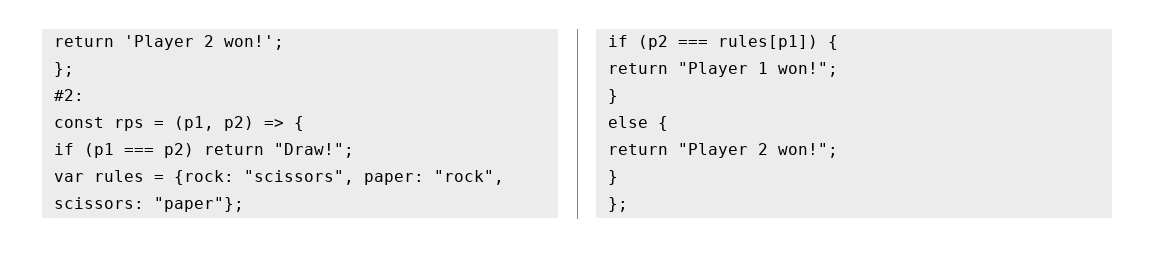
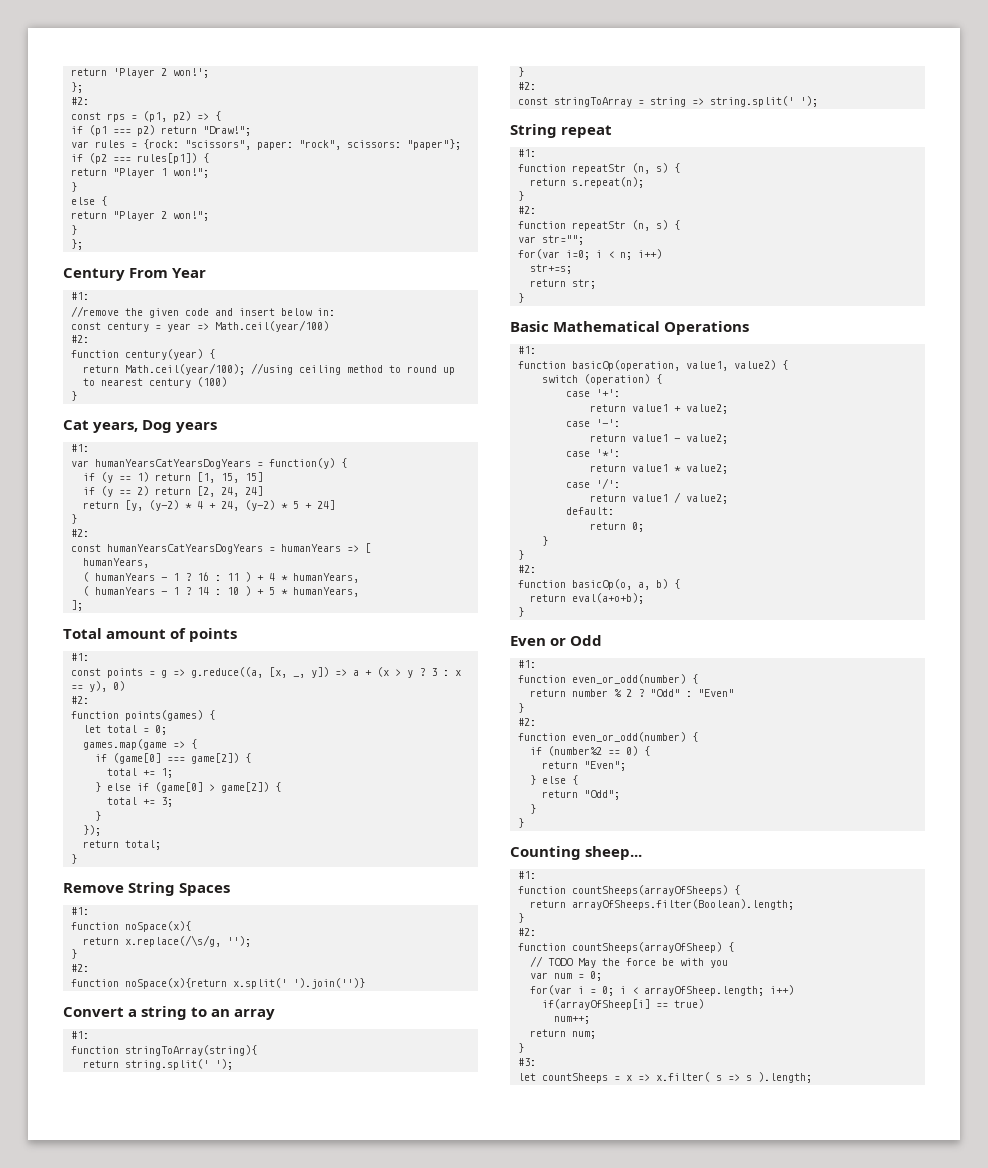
+ Century From Year
+ #1:
+ //remove the given code and insert below in:
+ const century = year => Math.ceil(year/100)
+ #2:
+ function century(year) {
+ return Math.ceil(year/100); //using ceiling method to round up to nearest century (100)
+ }
+ Cat years, Dog years
+ #1:
+ var humanYearsCatYearsDogYears = function(y) {
+ if (y == 1) return [1, 15, 15]
+ if (y == 2) return [2, 24, 24]
+ return [y, (y-2) * 4 + 24, (y-2) * 5 + 24]
+ }
+ #2:
+ const humanYearsCatYearsDogYears = humanYears => [
+ humanYears,
+ ( humanYears - 1 ? 16 : 11 ) + 4 * humanYears,
+ ( humanYears - 1 ? 14 : 10 ) + 5 * humanYears,
+ ];
+ Total amount of points
+ #1:
+ const points = g => g.reduce((a, [x, _, y]) => a + (x > y ? 3 : x == y), 0)
+ #2:
+ function points(games) {
+ let total = 0;
+ games.map(game => {
+ if (game[0] === game[2]) {
+ total += 1;
+ } else if (game[0] > game[2]) {
+ total += 3;
+ }
+ });
+ return total;
+ }
+ Remove String Spaces
+ #1:
+ function noSpace(x){
+ return x.replace(/\s/g, '');
+ }
+ #2:
+ function noSpace(x){return x.split(' ').join('')}
+ Convert a string to an array
+ #1:
+ function stringToArray(string){
+ return string.split(' ');
+ }
+ #2:
+ const stringToArray = string => string.split(' ');
+ String repeat
+ #1:
+ function repeatStr (n, s) {
+ return s.repeat(n);
+ }
+ #2:
+ function repeatStr (n, s) {
+ var str="";
+ for(var i=0; i < n; i++)
+ str+=s;
+ return str;
+ }
+ Basic Mathematical Operations
+ #1:
+ function basicOp(operation, value1, value2) {
+ switch (operation) {
+ case '+':
+ return value1 + value2;
+ case '-':
+ return value1 - value2;
+ case '*':
+ return value1 * value2;
+ case '/':
+ return value1 / value2;
+ default:
+ return 0;
+ }
+ }
+ #2:
+ function basicOp(o, a, b) {
+ return eval(a+o+b);
+ }
+ Even or Odd
+ #1:
+ function even_or_odd(number) {
+ return number % 2 ? "Odd" : "Even"
+ }
+ #2:
+ function even_or_odd(number) {
+ if (number%2 == 0) {
+ return "Even";
+ } else {
+ return "Odd";
+ }
+ }
+ Counting sheep...
+ #1:
+ function countSheeps(arrayOfSheeps) {
+ return arrayOfSheeps.filter(Boolean).length;
+ }
+ #2:
+ function countSheeps(arrayOfSheep) {
+ // TODO May the force be with you
+ var num = 0;
+ for(var i = 0; i < arrayOfSheep.length; i++)
+ if(arrayOfSheep[i] == true)
+ num++;
+ return num;
+ }
+ #3:
+ let countSheeps = x => x.filter( s => s ).length;

